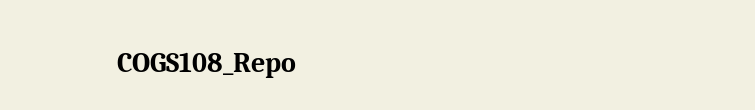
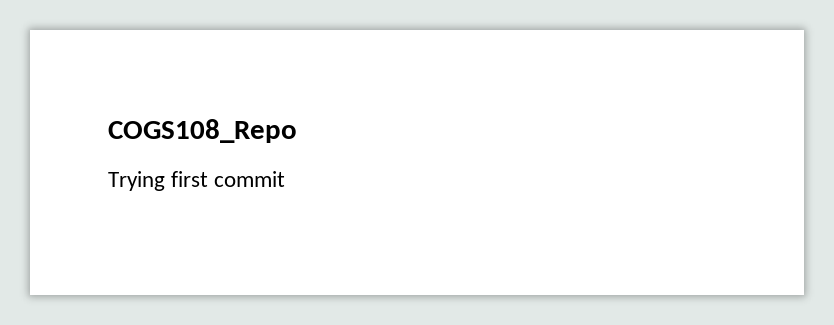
+ Trying first commit

